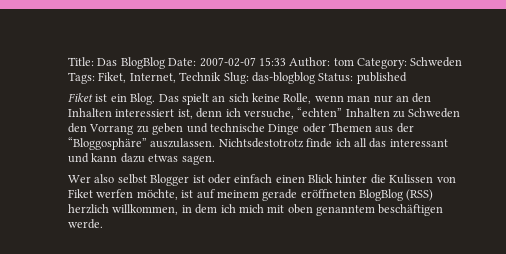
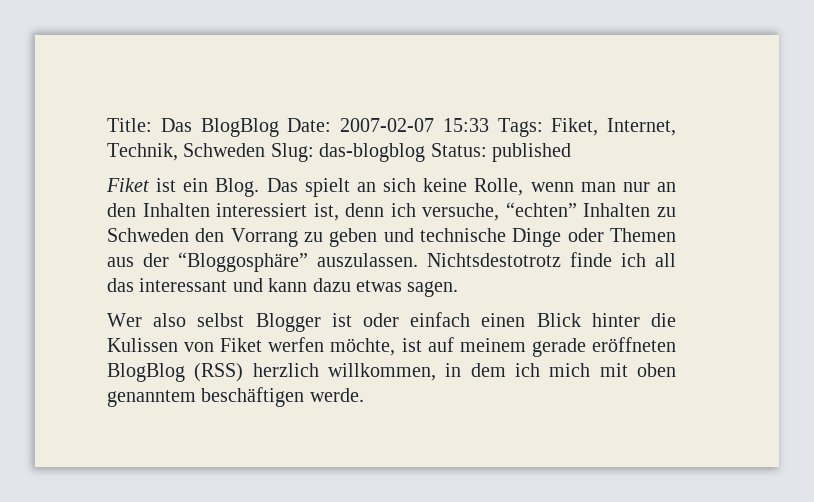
- Title: Das BlogBlog Date: 2007-02-07 15:33 Author: tom Category: Schweden Tags: Fiket, Internet, Technik Slug: das-blogblog Status: published
+ Title: Das BlogBlog Date: 2007-02-07 15:33 Tags: Fiket, Internet, Technik, Schweden Slug: das-blogblog Status: published

